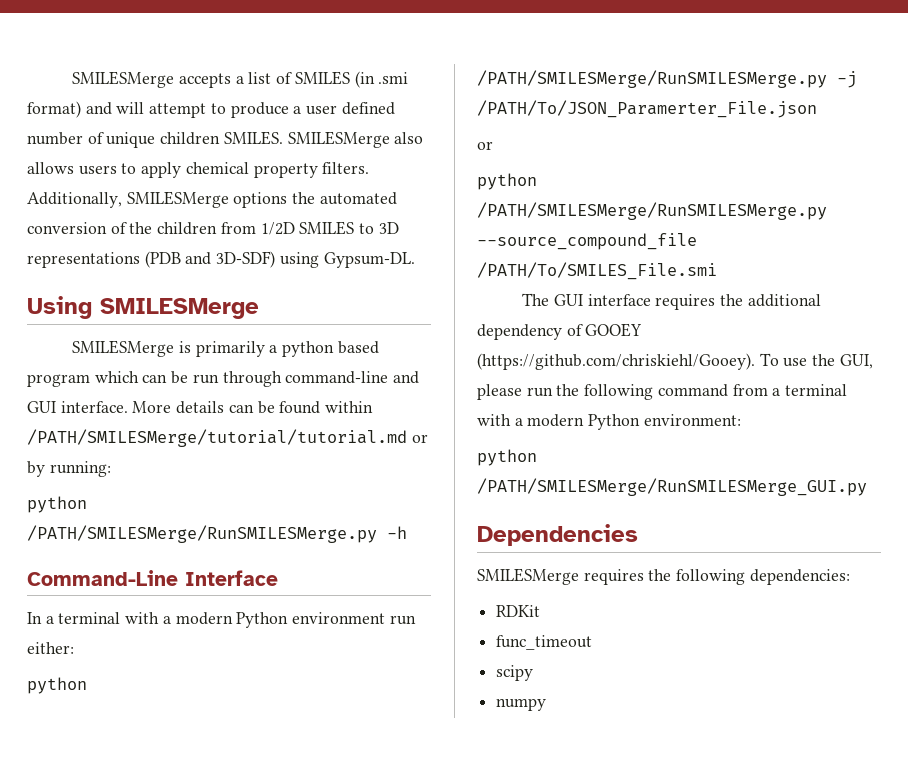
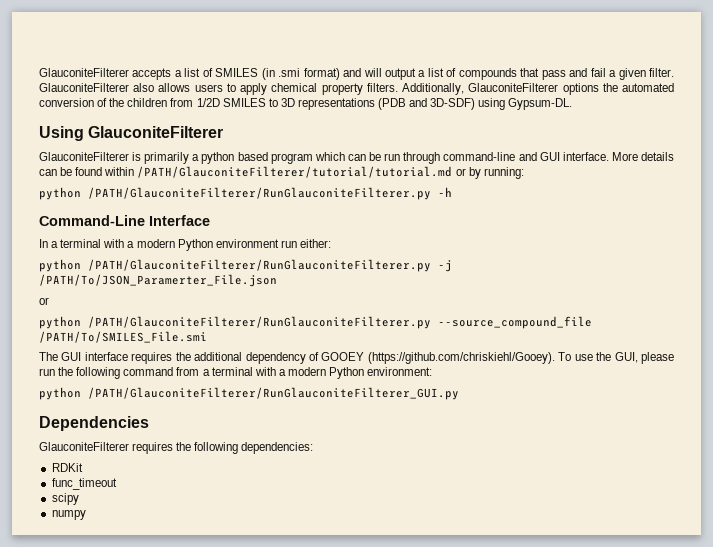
- SMILESMerge accepts a list of SMILES (in .smi format) and will attempt to produce a user defined number of unique children SMILES. SMILESMerge also allows users to apply chemical property filters.
+ GlauconiteFilterer accepts a list of SMILES (in .smi format) and will output a list of compounds that pass and fail a given filter. GlauconiteFilterer also allows users to apply chemical property filters.
- Additionally, SMILESMerge options the automated conversion of the children from 1/2D SMILES to 3D representations (PDB and 3D-SDF) using Gypsum-DL.
+ Additionally, GlauconiteFilterer options the automated conversion of the children from 1/2D SMILES to 3D representations (PDB and 3D-SDF) using Gypsum-DL.
- Using SMILESMerge
- SMILESMerge is primarily a python based program which can be run through command-line and GUI interface.
+ Using GlauconiteFilterer
+ GlauconiteFilterer is primarily a python based program which can be run through command-line and GUI interface.
- More details can be found within /PATH/SMILESMerge/tutorial/tutorial.md or by running:
+ More details can be found within /PATH/GlauconiteFilterer/tutorial/tutorial.md or by running:
- python /PATH/SMILESMerge/RunSMILESMerge.py -h
+ python /PATH/GlauconiteFilterer/RunGlauconiteFilterer.py -h
- python /PATH/SMILESMerge/RunSMILESMerge.py -j /PATH/To/JSON_Paramerter_File.json
+ python /PATH/GlauconiteFilterer/RunGlauconiteFilterer.py -j /PATH/To/JSON_Paramerter_File.json
- python /PATH/SMILESMerge/RunSMILESMerge.py --source_compound_file /PATH/To/SMILES_File.smi
+ python /PATH/GlauconiteFilterer/RunGlauconiteFilterer.py --source_compound_file /PATH/To/SMILES_File.smi
- python /PATH/SMILESMerge/RunSMILESMerge_GUI.py
+ python /PATH/GlauconiteFilterer/RunGlauconiteFilterer_GUI.py
- SMILESMerge requires the following dependencies:
+ GlauconiteFilterer requires the following dependencies:

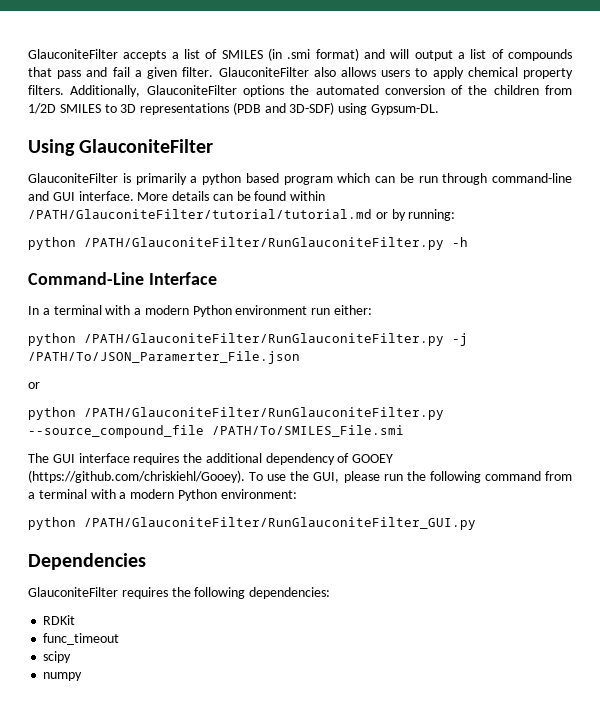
- GlauconiteFilterer accepts a list of SMILES (in .smi format) and will output a list of compounds that pass and fail a given filter.
+ GlauconiteFilter accepts a list of SMILES (in .smi format) and will output a list of compounds that pass and fail a given filter.
- GlauconiteFilterer also allows users to apply chemical property filters.
+ GlauconiteFilter also allows users to apply chemical property filters.
- Additionally, GlauconiteFilterer options the automated conversion of the children from 1/2D SMILES to 3D representations (PDB and 3D-SDF) using Gypsum-DL.
+ Additionally, GlauconiteFilter options the automated conversion of the children from 1/2D SMILES to 3D representations (PDB and 3D-SDF) using Gypsum-DL.
- Using GlauconiteFilterer
- GlauconiteFilterer is primarily a python based program which can be run through command-line and GUI interface.
+ Using GlauconiteFilter
+ GlauconiteFilter is primarily a python based program which can be run through command-line and GUI interface.
- More details can be found within /PATH/GlauconiteFilterer/tutorial/tutorial.md or by running:
+ More details can be found within /PATH/GlauconiteFilter/tutorial/tutorial.md or by running:
- python /PATH/GlauconiteFilterer/RunGlauconiteFilterer.py -h
+ python /PATH/GlauconiteFilter/RunGlauconiteFilter.py -h
- python /PATH/GlauconiteFilterer/RunGlauconiteFilterer.py -j /PATH/To/JSON_Paramerter_File.json
+ python /PATH/GlauconiteFilter/RunGlauconiteFilter.py -j /PATH/To/JSON_Paramerter_File.json
- python /PATH/GlauconiteFilterer/RunGlauconiteFilterer.py --source_compound_file /PATH/To/SMILES_File.smi
+ python /PATH/GlauconiteFilter/RunGlauconiteFilter.py --source_compound_file /PATH/To/SMILES_File.smi
- python /PATH/GlauconiteFilterer/RunGlauconiteFilterer_GUI.py
+ python /PATH/GlauconiteFilter/RunGlauconiteFilter_GUI.py
- GlauconiteFilterer requires the following dependencies:
+ GlauconiteFilter requires the following dependencies:

